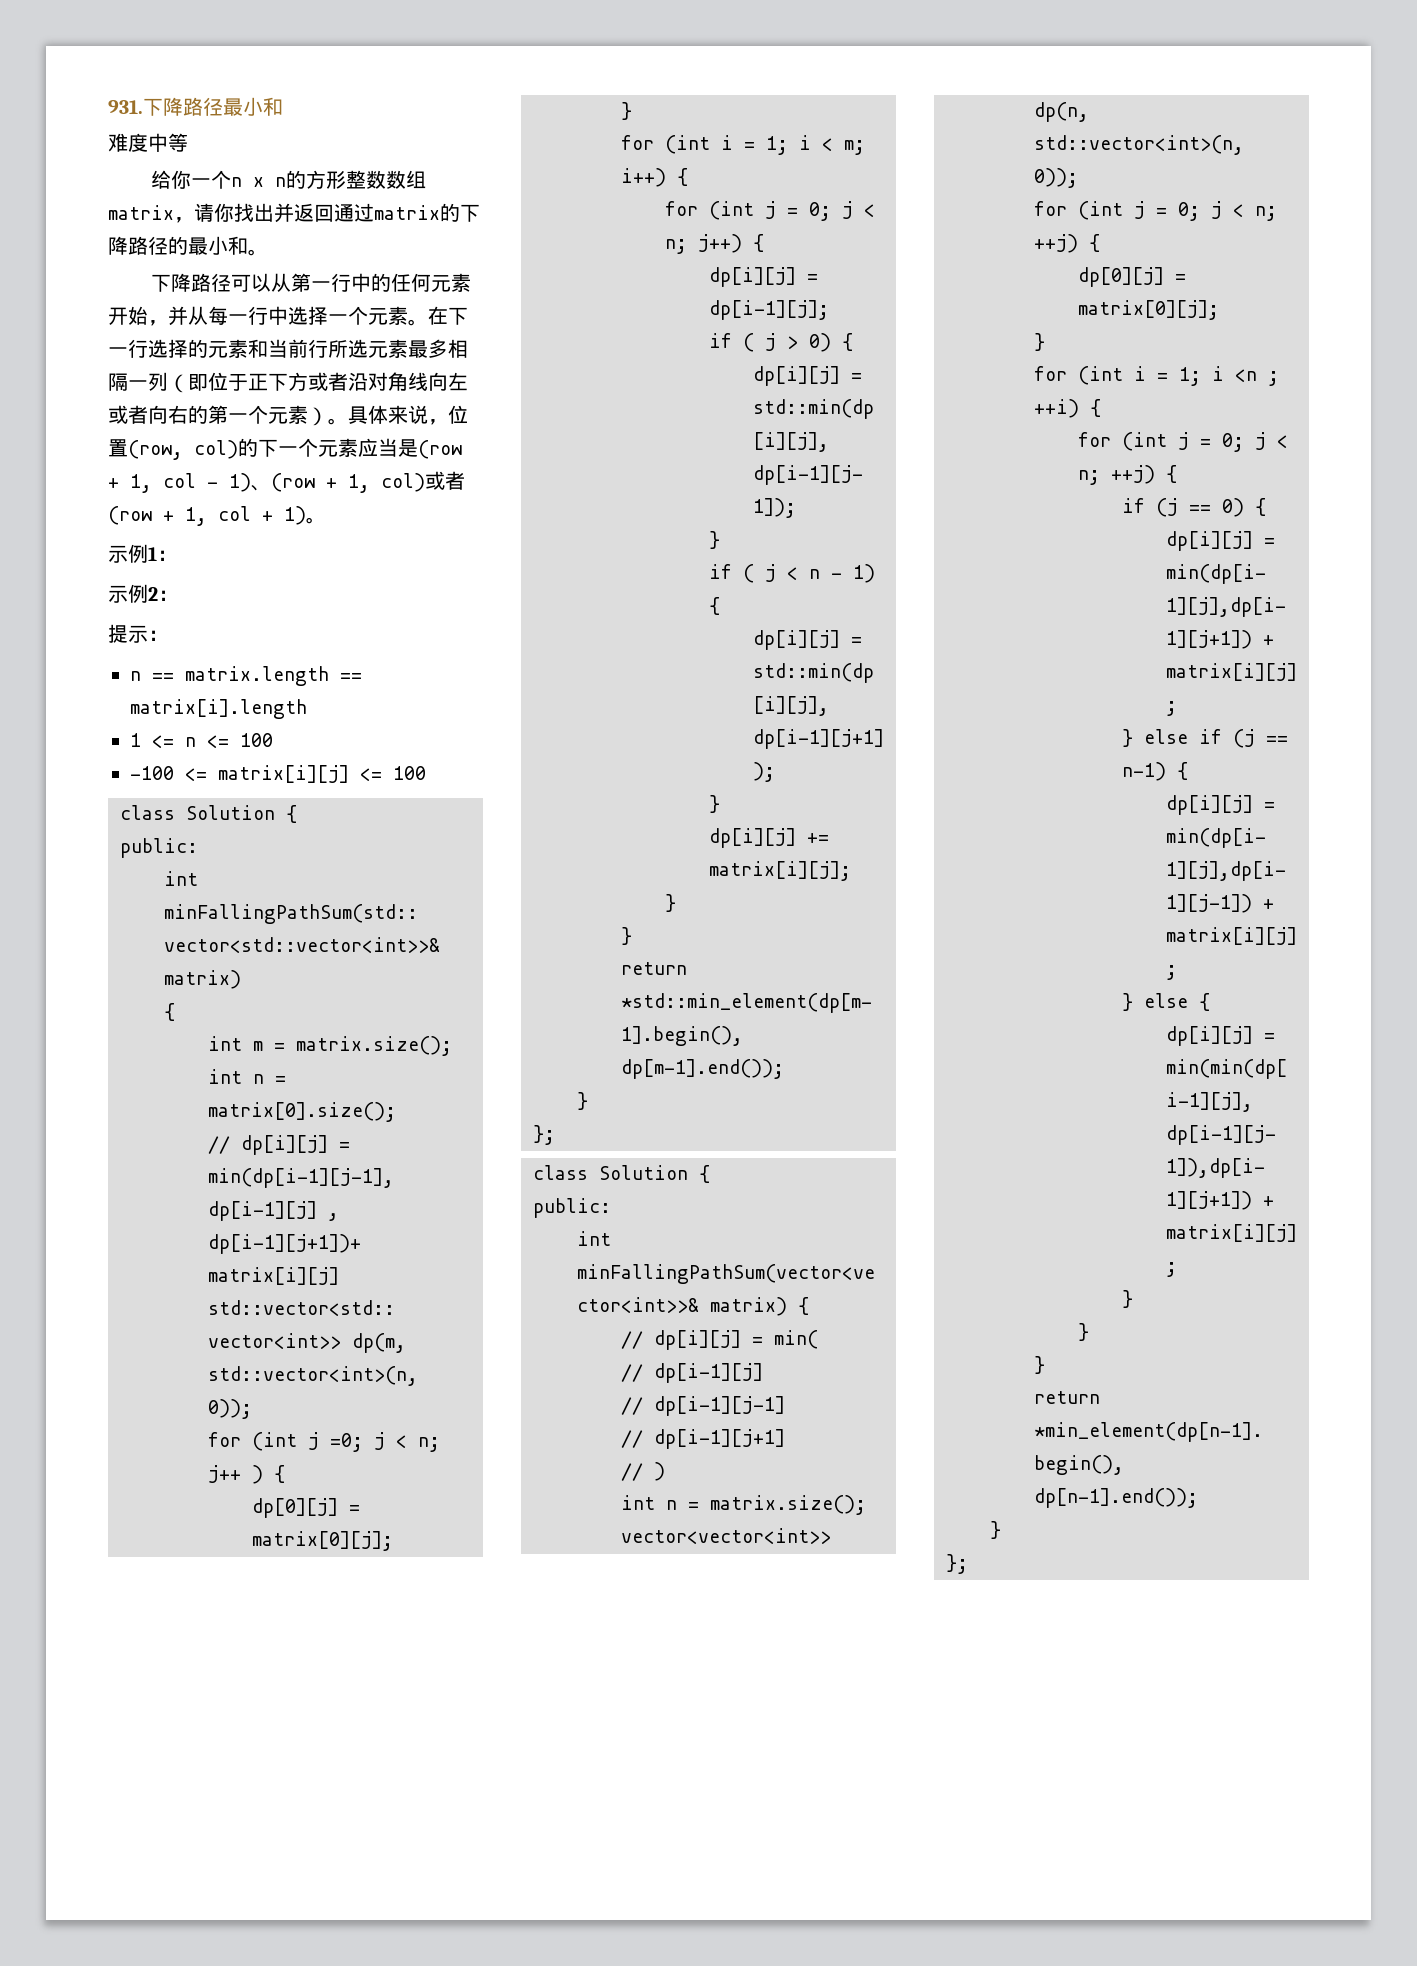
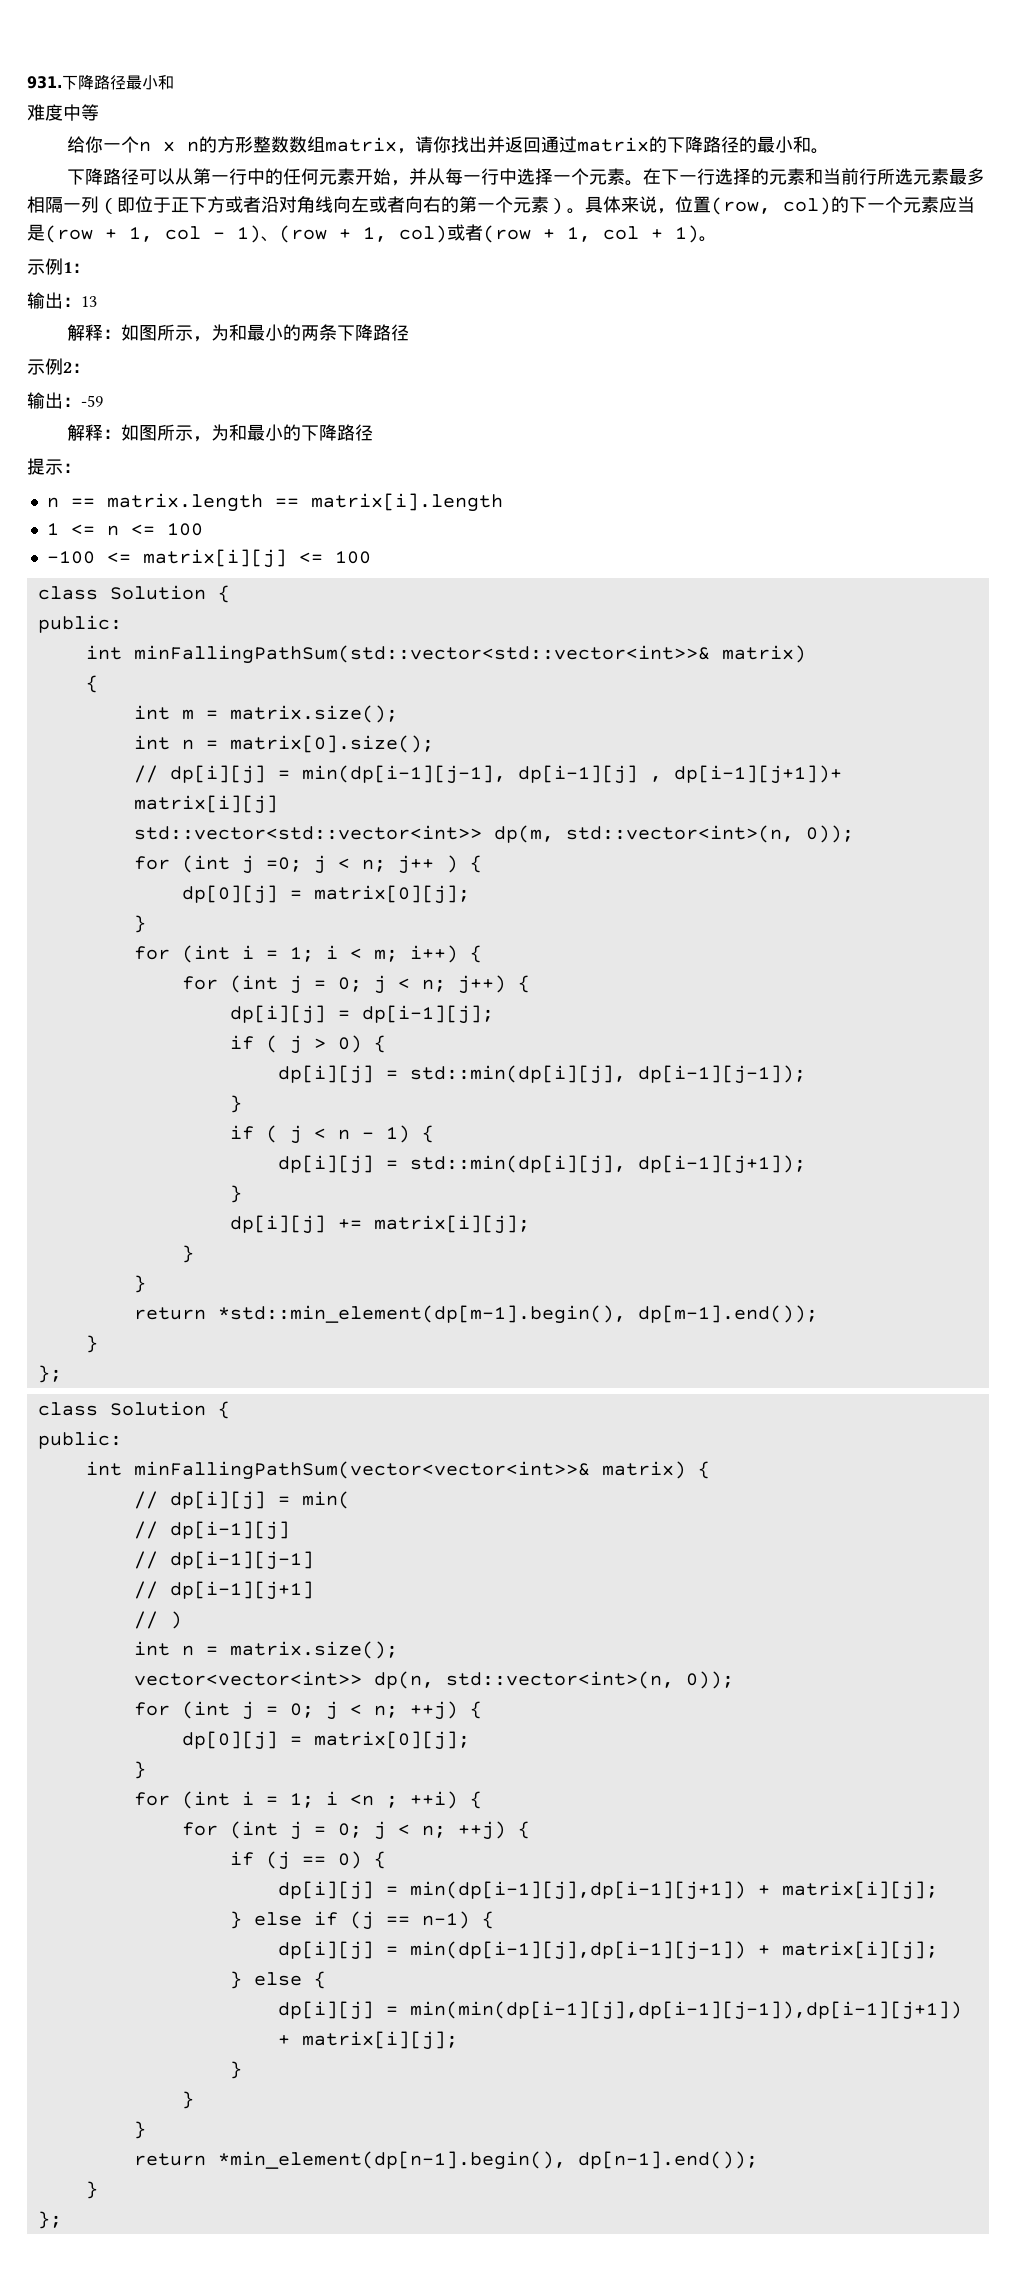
+ 输出：13
+ 解释：如图所示，为和最小的两条下降路径
  示例2：
+ 输出：-59
+ 解释：如图所示，为和最小的下降路径

